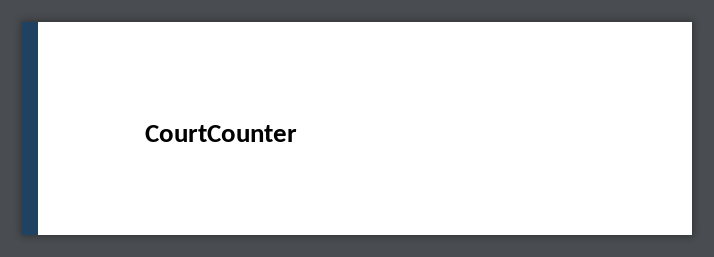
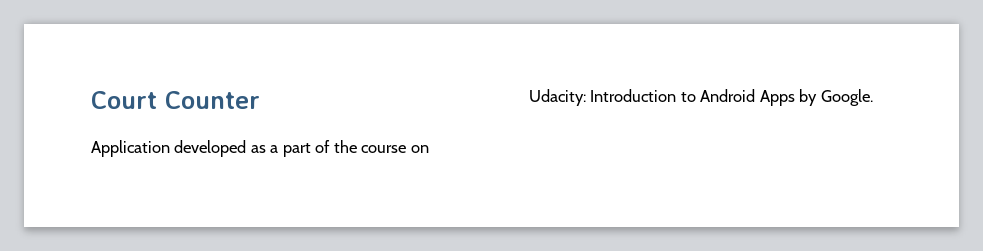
- CourtCounter
+ Court Counter
+ Application developed as a part of the course on Udacity: Introduction to Android Apps by Google.

